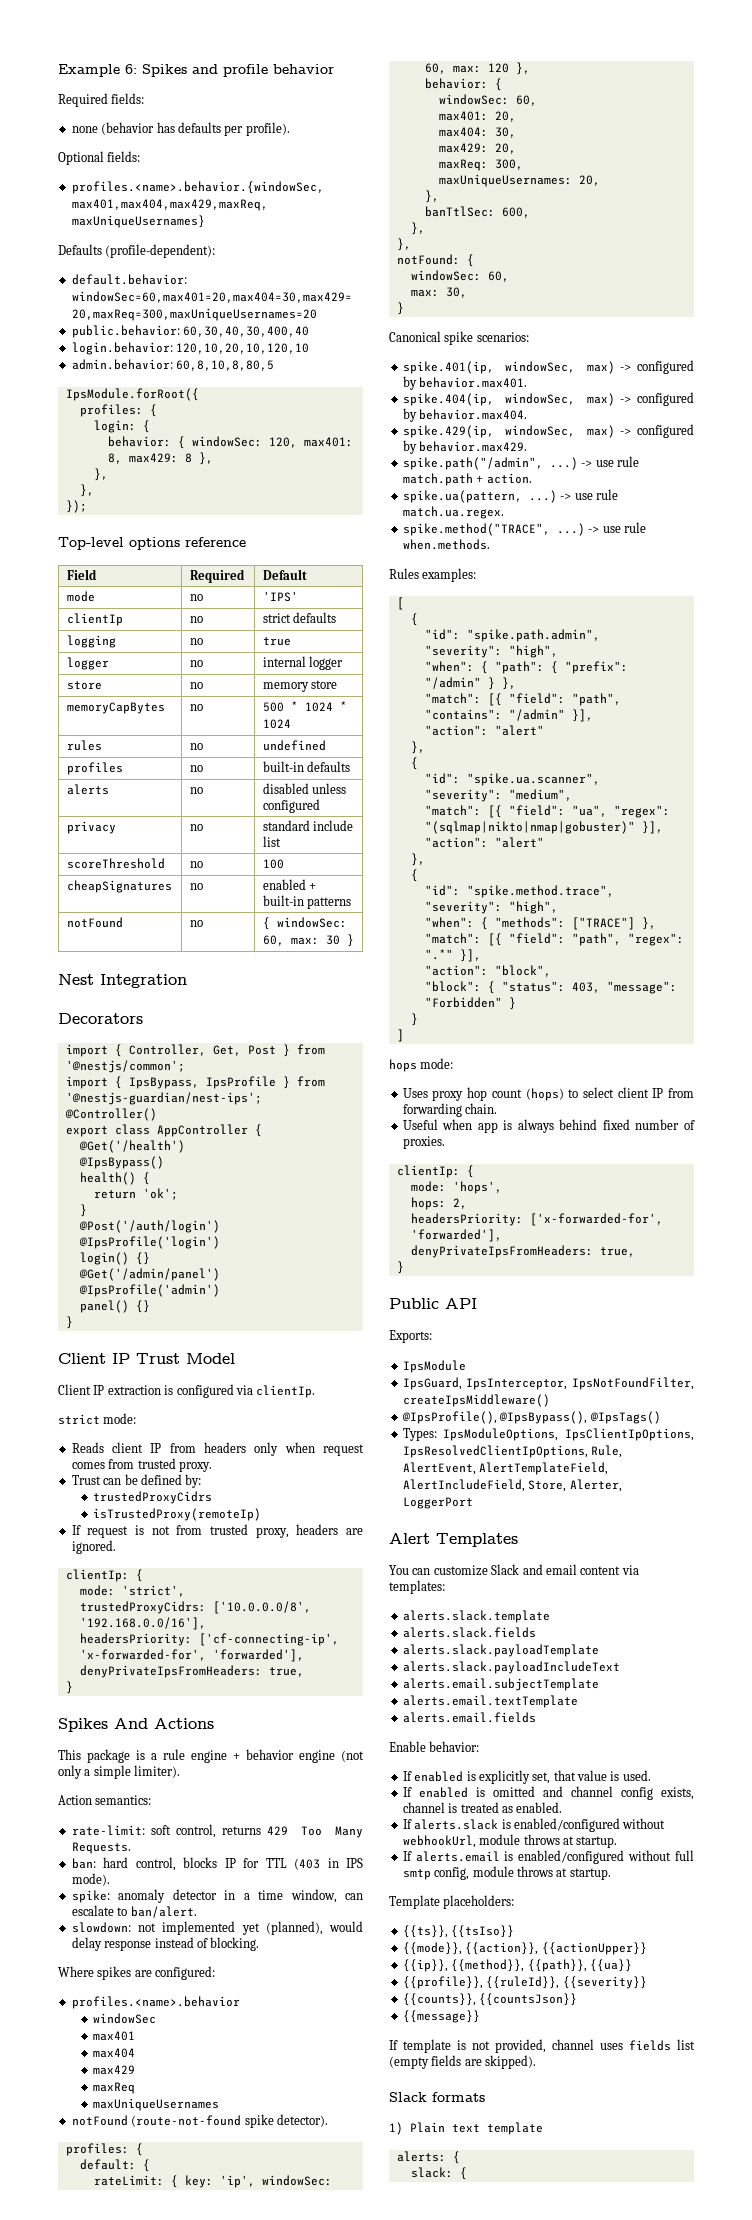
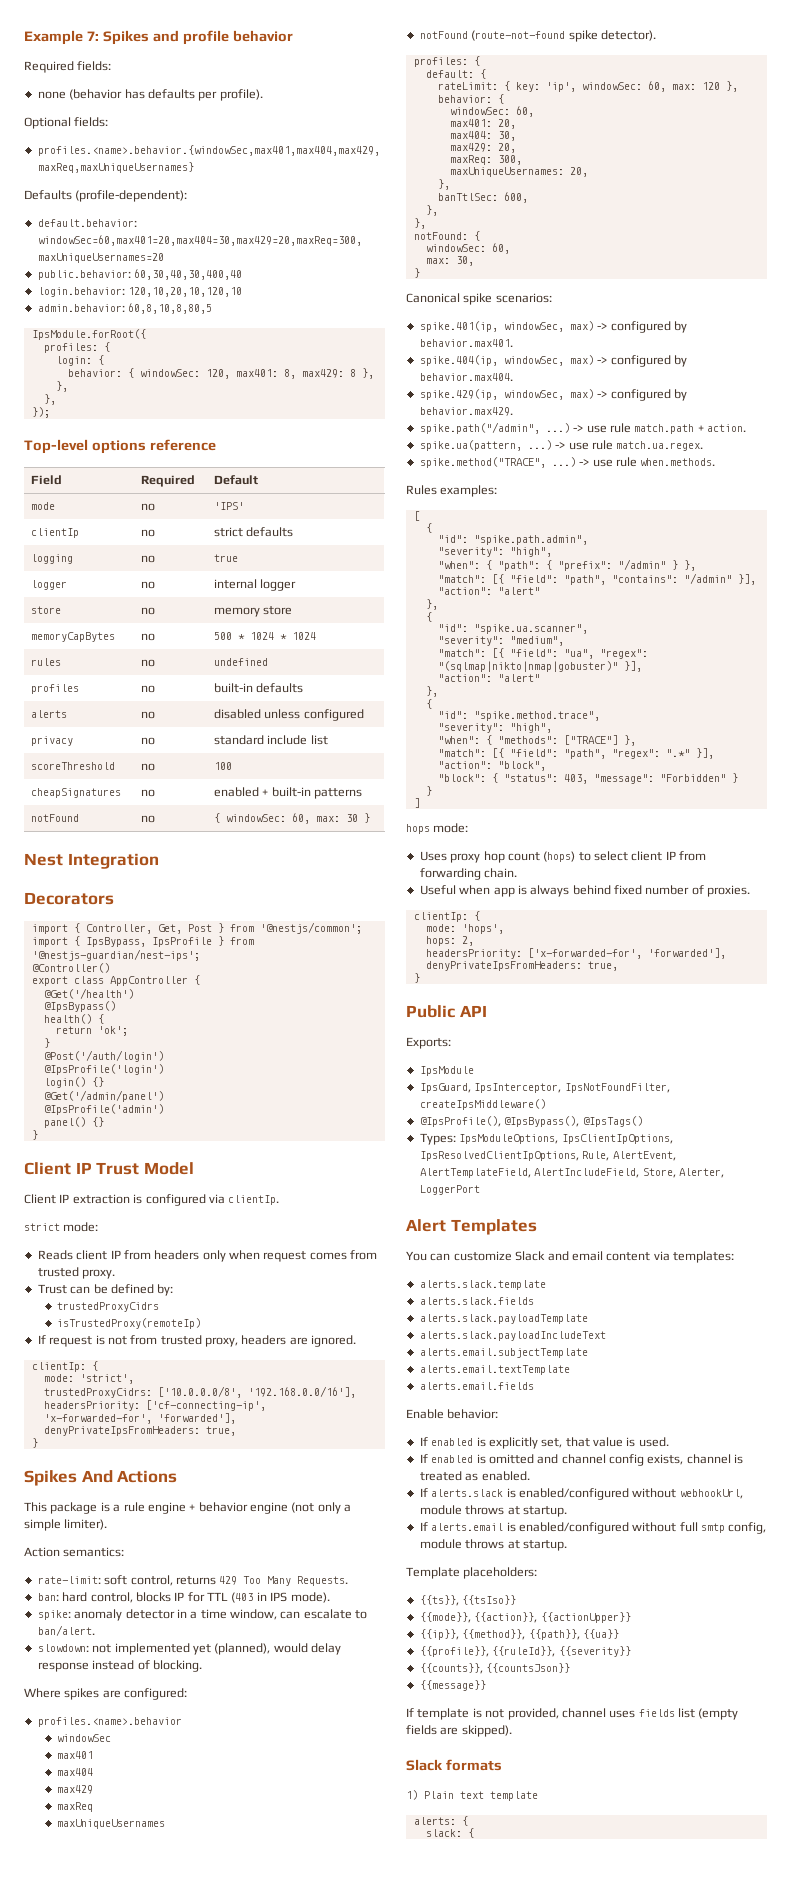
- Example 6: Spikes and profile behavior
+ Example 7: Spikes and profile behavior

